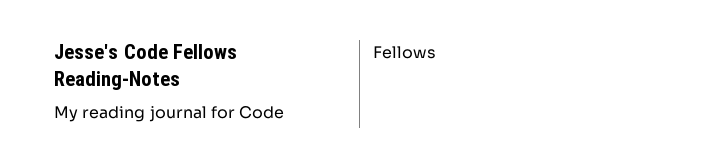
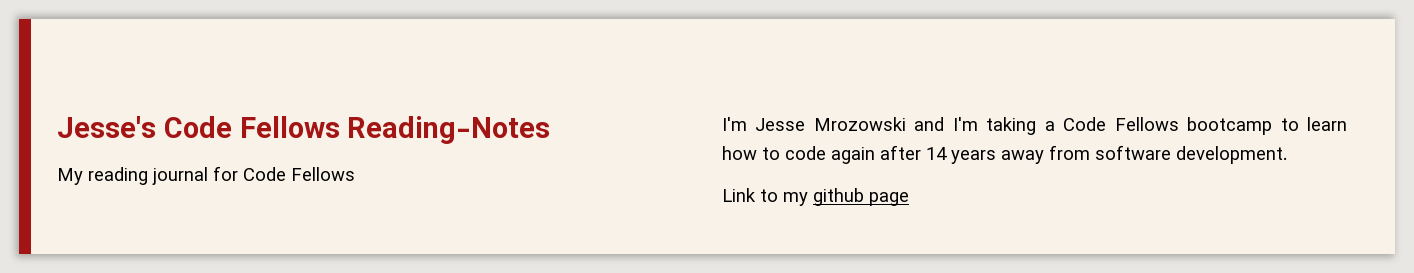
+ I'm Jesse Mrozowski and I'm taking a Code Fellows bootcamp to learn how to code again after 14 years away from software development.
+ Link to my github page

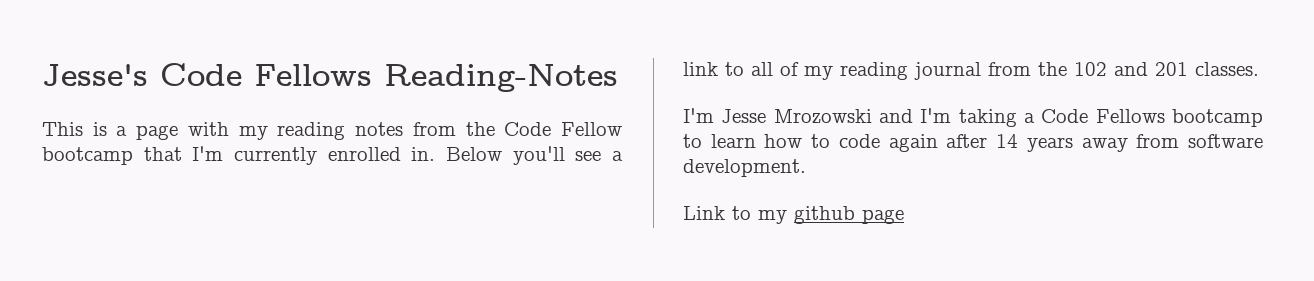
- My reading journal for Code Fellows
+ This is a page with my reading notes from the Code Fellow bootcamp that I'm currently enrolled in. Below you'll see a link to all of my reading journal from the 102 and 201 classes.

